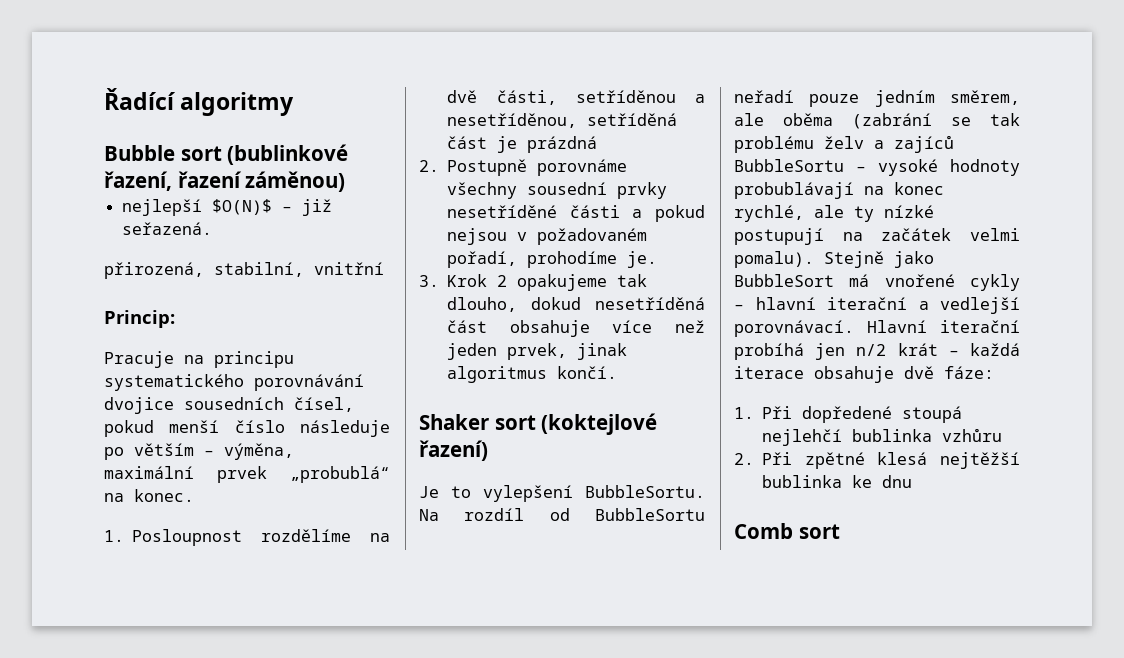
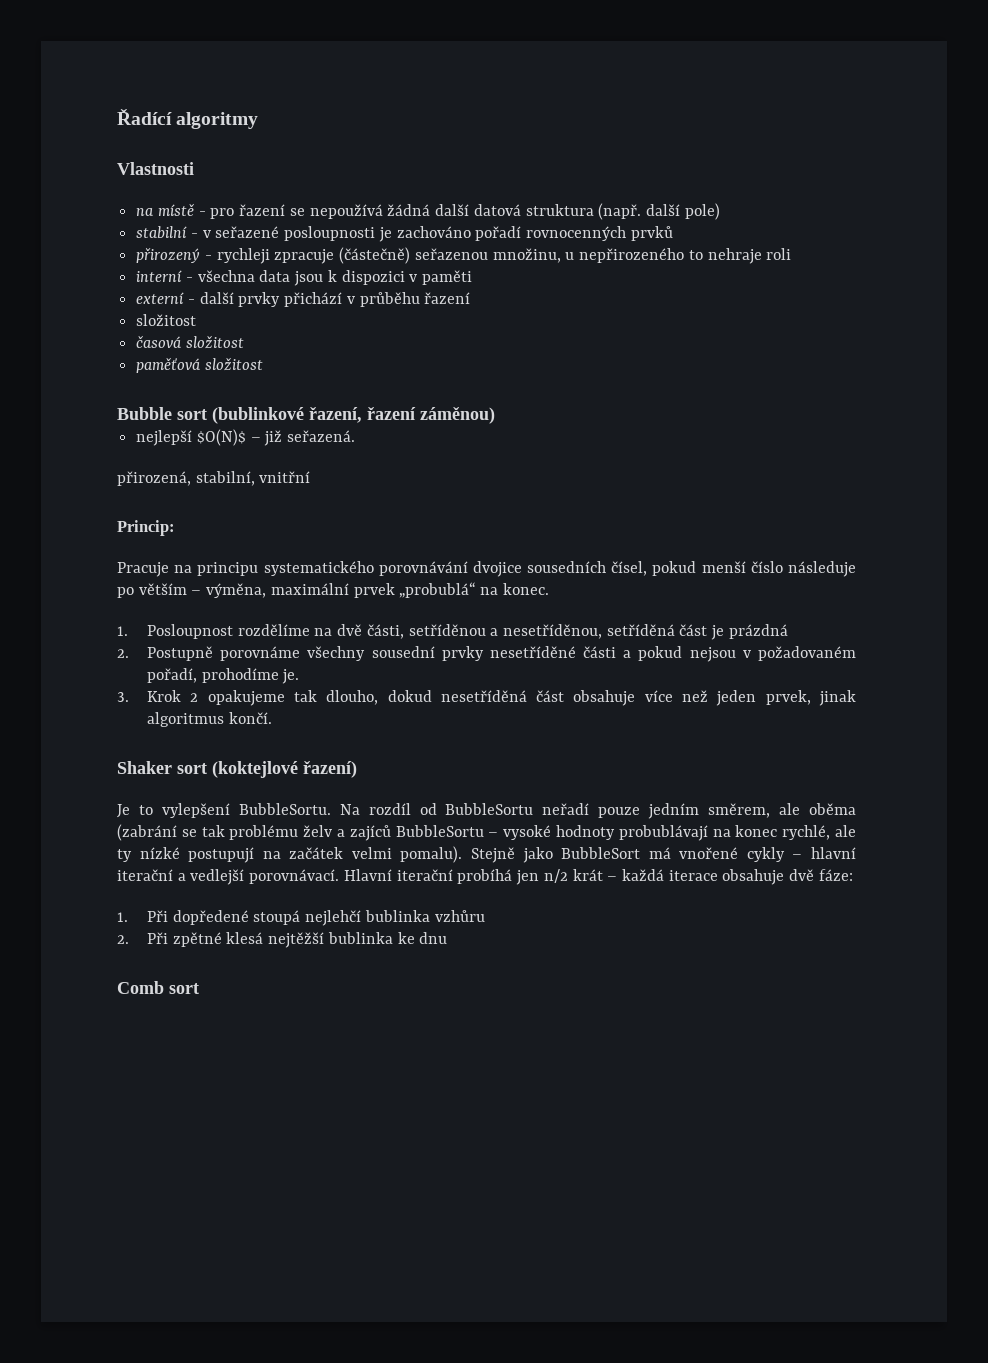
+ Vlastnosti
+ na místě - pro řazení se nepoužívá žádná další datová struktura (např. další pole)
+ stabilní - v seřazené posloupnosti je zachováno pořadí rovnocenných prvků
+ přirozený - rychleji zpracuje (částečně) seřazenou množinu, u nepřirozeného to nehraje roli
+ interní - všechna data jsou k dispozici v paměti
+ externí - další prvky přichází v průběhu řazení
+ složitost
+ časová složitost
+ paměťová složitost

